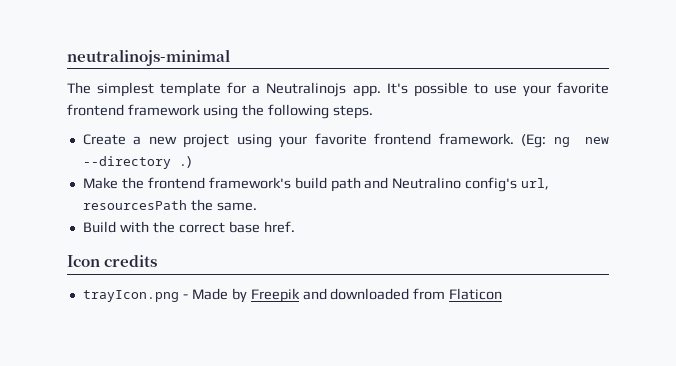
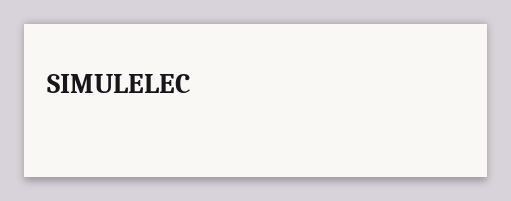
- neutralinojs-minimal
- The simplest template for a Neutralinojs app. It's possible to use your favorite frontend framework using the following steps.
- Create a new project using your favorite frontend framework. (Eg: ng new --directory .)
- Make the frontend framework's build path and Neutralino config's url, resourcesPath the same.
- Build with the correct base href.
- Icon credits
- trayIcon.png - Made by Freepik and downloaded from Flaticon
+ SIMULELEC

